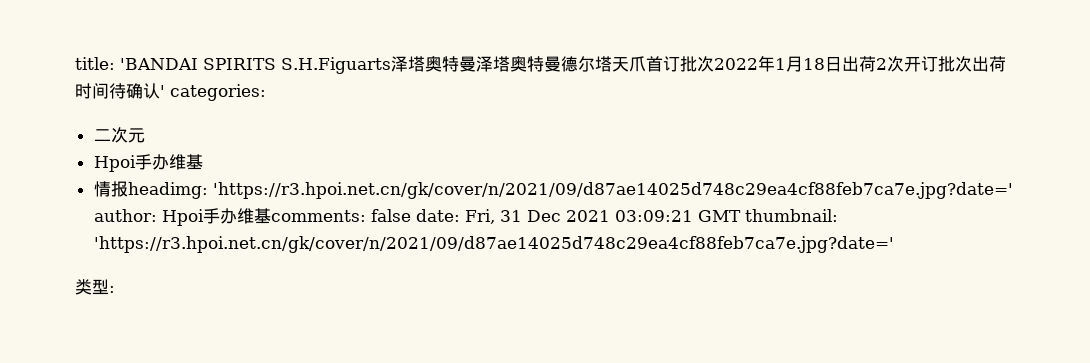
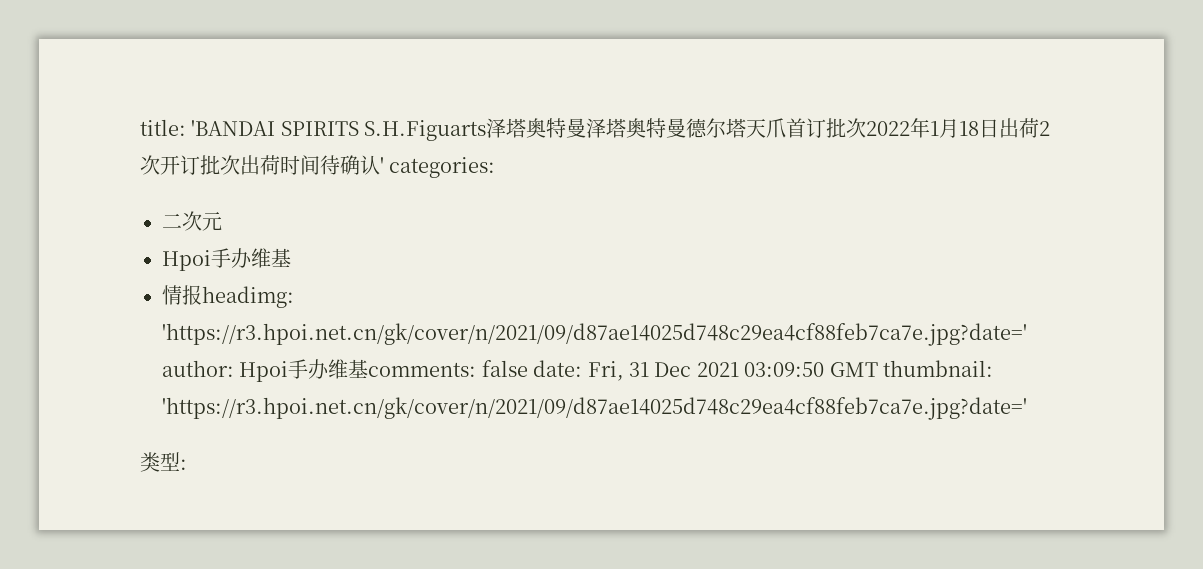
- 情报headimg: 'https://r3.hpoi.net.cn/gk/cover/n/2021/09/d87ae14025d748c29ea4cf88feb7ca7e.jpg?date=' author: Hpoi手办维基comments: false date: Fri, 31 Dec 2021 03:09:21 GMT thumbnail: 'https://r3.hpoi.net.cn/gk/cover/n/2021/09/d87ae14025d748c29ea4cf88feb7ca7e.jpg?date='
+ 情报headimg: 'https://r3.hpoi.net.cn/gk/cover/n/2021/09/d87ae14025d748c29ea4cf88feb7ca7e.jpg?date=' author: Hpoi手办维基comments: false date: Fri, 31 Dec 2021 03:09:50 GMT thumbnail: 'https://r3.hpoi.net.cn/gk/cover/n/2021/09/d87ae14025d748c29ea4cf88feb7ca7e.jpg?date='

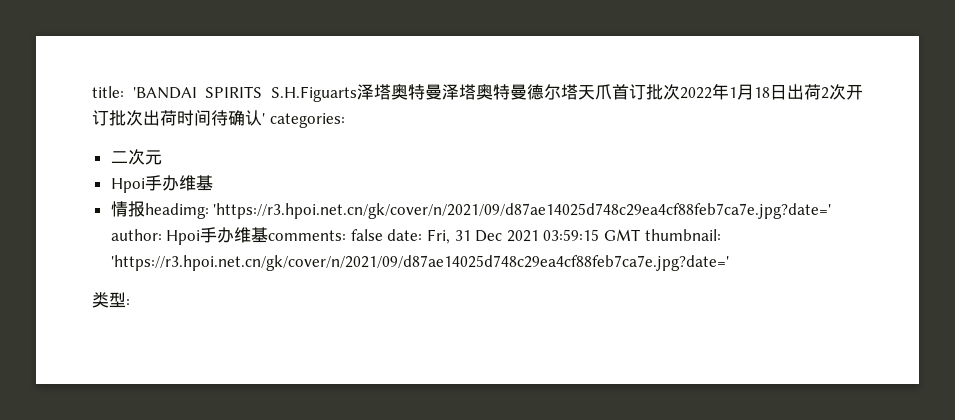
- 情报headimg: 'https://r3.hpoi.net.cn/gk/cover/n/2021/09/d87ae14025d748c29ea4cf88feb7ca7e.jpg?date=' author: Hpoi手办维基comments: false date: Fri, 31 Dec 2021 03:09:50 GMT thumbnail: 'https://r3.hpoi.net.cn/gk/cover/n/2021/09/d87ae14025d748c29ea4cf88feb7ca7e.jpg?date='
+ 情报headimg: 'https://r3.hpoi.net.cn/gk/cover/n/2021/09/d87ae14025d748c29ea4cf88feb7ca7e.jpg?date=' author: Hpoi手办维基comments: false date: Fri, 31 Dec 2021 03:59:15 GMT thumbnail: 'https://r3.hpoi.net.cn/gk/cover/n/2021/09/d87ae14025d748c29ea4cf88feb7ca7e.jpg?date='

